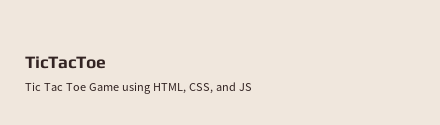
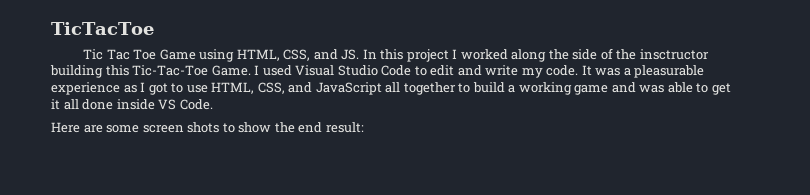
- Tic Tac Toe Game using HTML, CSS, and JS
+ Tic Tac Toe Game using HTML, CSS, and JS. In this project I worked along the side of the insctructor building this Tic-Tac-Toe Game. I used Visual Studio Code to edit and write my code. It was a pleasurable experience as I got to use HTML, CSS, and JavaScript all together to build a working game and was able to get it all done inside VS Code.
+ Here are some screen shots to show the end result:

